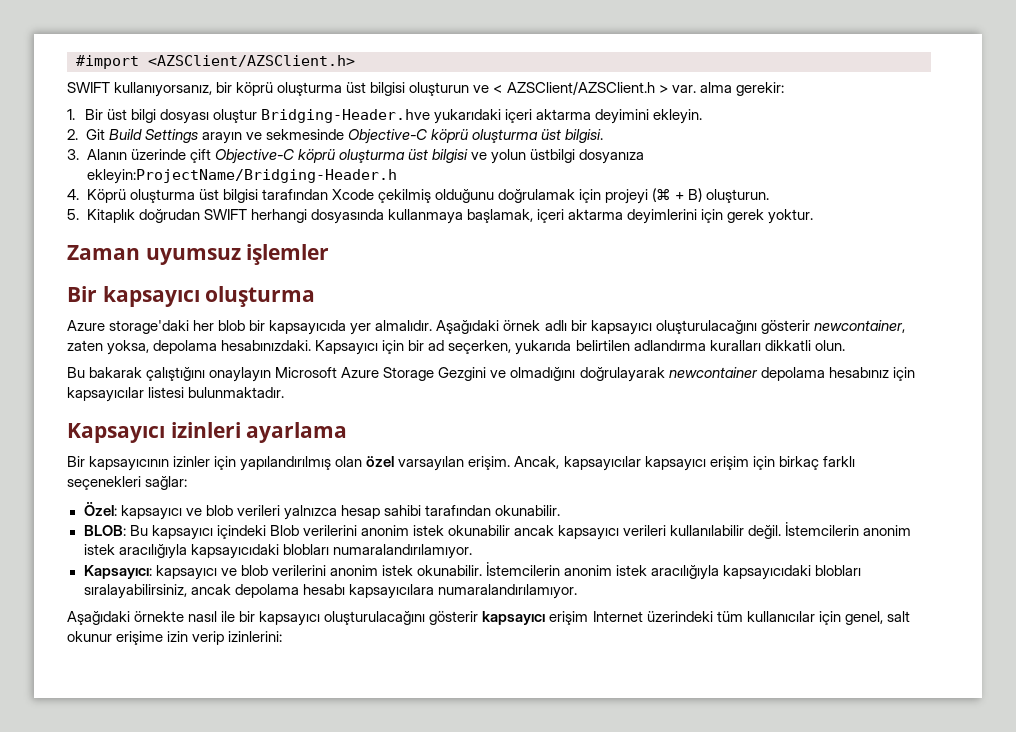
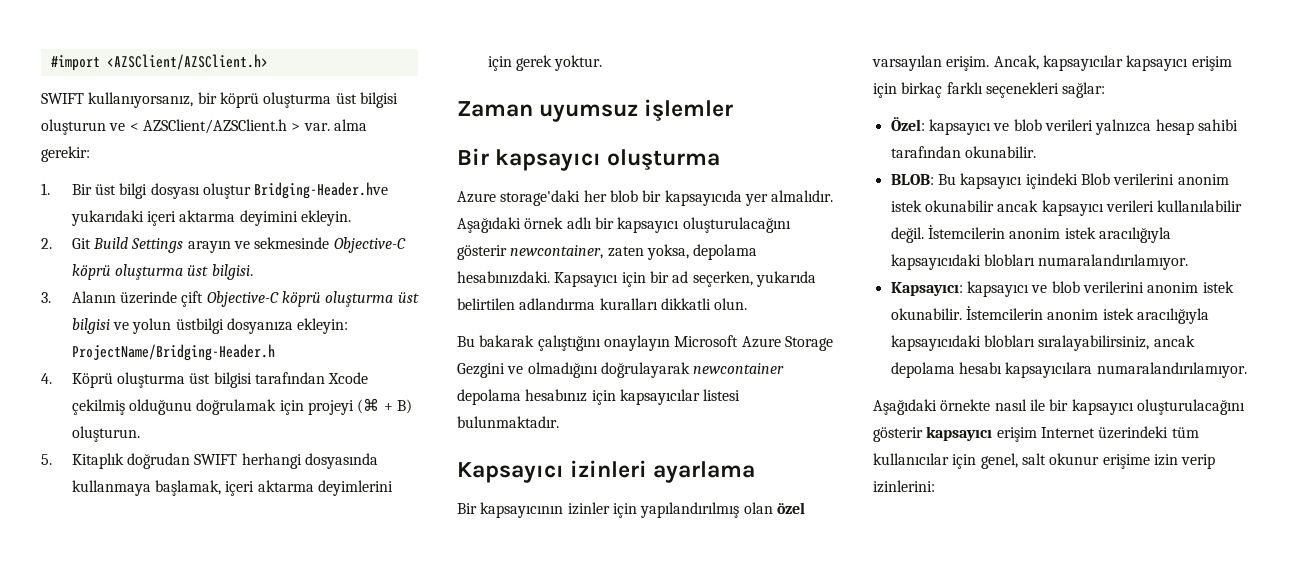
- 3. Alanın üzerinde çift Objective-C köprü oluşturma üst bilgisi ve yolun üstbilgi dosyanıza ekleyin:ProjectName/Bridging-Header.h
+ 3. Alanın üzerinde çift Objective-C köprü oluşturma üst bilgisi ve yolun üstbilgi dosyanıza ekleyin: ProjectName/Bridging-Header.h

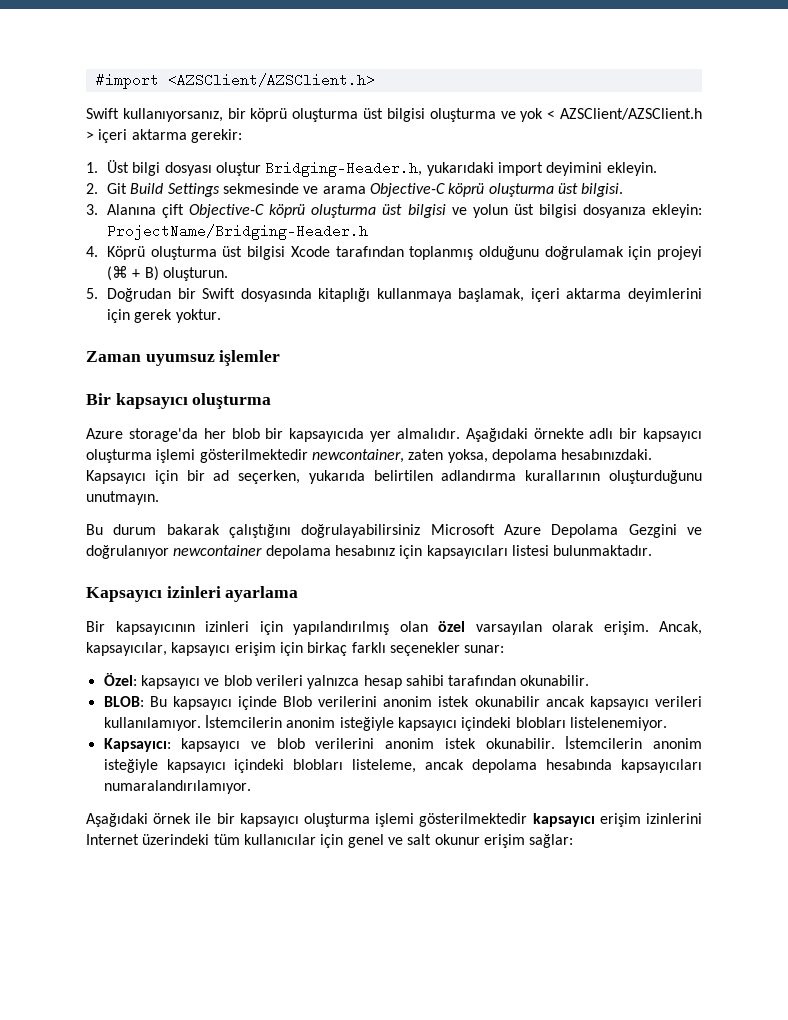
- SWIFT kullanıyorsanız, bir köprü oluşturma üst bilgisi oluşturun ve < AZSClient/AZSClient.h > var. alma gerekir:
+ Swift kullanıyorsanız, bir köprü oluşturma üst bilgisi oluşturma ve yok < AZSClient/AZSClient.h > içeri aktarma gerekir:
- 1. Bir üst bilgi dosyası oluştur Bridging-Header.hve yukarıdaki içeri aktarma deyimini ekleyin.
+ 1. Üst bilgi dosyası oluştur Bridging-Header.h, yukarıdaki import deyimini ekleyin.
- 2. Git Build Settings arayın ve sekmesinde Objective-C köprü oluşturma üst bilgisi.
+ 2. Git Build Settings sekmesinde ve arama Objective-C köprü oluşturma üst bilgisi.
- 3. Alanın üzerinde çift Objective-C köprü oluşturma üst bilgisi ve yolun üstbilgi dosyanıza ekleyin: ProjectName/Bridging-Header.h
+ 3. Alanına çift Objective-C köprü oluşturma üst bilgisi ve yolun üst bilgisi dosyanıza ekleyin: ProjectName/Bridging-Header.h
- 4. Köprü oluşturma üst bilgisi tarafından Xcode çekilmiş olduğunu doğrulamak için projeyi (⌘ + B) oluşturun.
+ 4. Köprü oluşturma üst bilgisi Xcode tarafından toplanmış olduğunu doğrulamak için projeyi (⌘ + B) oluşturun.
- 5. Kitaplık doğrudan SWIFT herhangi dosyasında kullanmaya başlamak, içeri aktarma deyimlerini için gerek yoktur.
+ 5. Doğrudan bir Swift dosyasında kitaplığı kullanmaya başlamak, içeri aktarma deyimlerini için gerek yoktur.
- Azure storage'daki her blob bir kapsayıcıda yer almalıdır.
+ Azure storage'da her blob bir kapsayıcıda yer almalıdır.
- Aşağıdaki örnek adlı bir kapsayıcı oluşturulacağını gösterir newcontainer, zaten yoksa, depolama hesabınızdaki.
+ Aşağıdaki örnekte adlı bir kapsayıcı oluşturma işlemi gösterilmektedir newcontainer, zaten yoksa, depolama hesabınızdaki.
- Kapsayıcı için bir ad seçerken, yukarıda belirtilen adlandırma kuralları dikkatli olun.
- Bu bakarak çalıştığını onaylayın Microsoft Azure Storage Gezgini ve olmadığını doğrulayarak newcontainer depolama hesabınız için kapsayıcılar listesi bulunmaktadır.
+ Kapsayıcı için bir ad seçerken, yukarıda belirtilen adlandırma kurallarının oluşturduğunu unutmayın.
+ Bu durum bakarak çalıştığını doğrulayabilirsiniz Microsoft Azure Depolama Gezgini ve doğrulanıyor newcontainer depolama hesabınız için kapsayıcıları listesi bulunmaktadır.
- Bir kapsayıcının izinler için yapılandırılmış olan özel varsayılan erişim.
+ Bir kapsayıcının izinleri için yapılandırılmış olan özel varsayılan olarak erişim.
- Ancak, kapsayıcılar kapsayıcı erişim için birkaç farklı seçenekleri sağlar:
+ Ancak, kapsayıcılar, kapsayıcı erişim için birkaç farklı seçenekler sunar:
- BLOB: Bu kapsayıcı içindeki Blob verilerini anonim istek okunabilir ancak kapsayıcı verileri kullanılabilir değil. İstemcilerin anonim istek aracılığıyla kapsayıcıdaki blobları numaralandırılamıyor.
+ BLOB: Bu kapsayıcı içinde Blob verilerini anonim istek okunabilir ancak kapsayıcı verileri kullanılamıyor. İstemcilerin anonim isteğiyle kapsayıcı içindeki blobları listelenemiyor.
- İstemcilerin anonim istek aracılığıyla kapsayıcıdaki blobları sıralayabilirsiniz, ancak depolama hesabı kapsayıcılara numaralandırılamıyor.
+ İstemcilerin anonim isteğiyle kapsayıcı içindeki blobları listeleme, ancak depolama hesabında kapsayıcıları numaralandırılamıyor.
- Aşağıdaki örnekte nasıl ile bir kapsayıcı oluşturulacağını gösterir kapsayıcı erişim Internet üzerindeki tüm kullanıcılar için genel, salt okunur erişime izin verip izinlerini:
+ Aşağıdaki örnek ile bir kapsayıcı oluşturma işlemi gösterilmektedir kapsayıcı erişim izinlerini Internet üzerindeki tüm kullanıcılar için genel ve salt okunur erişim sağlar:

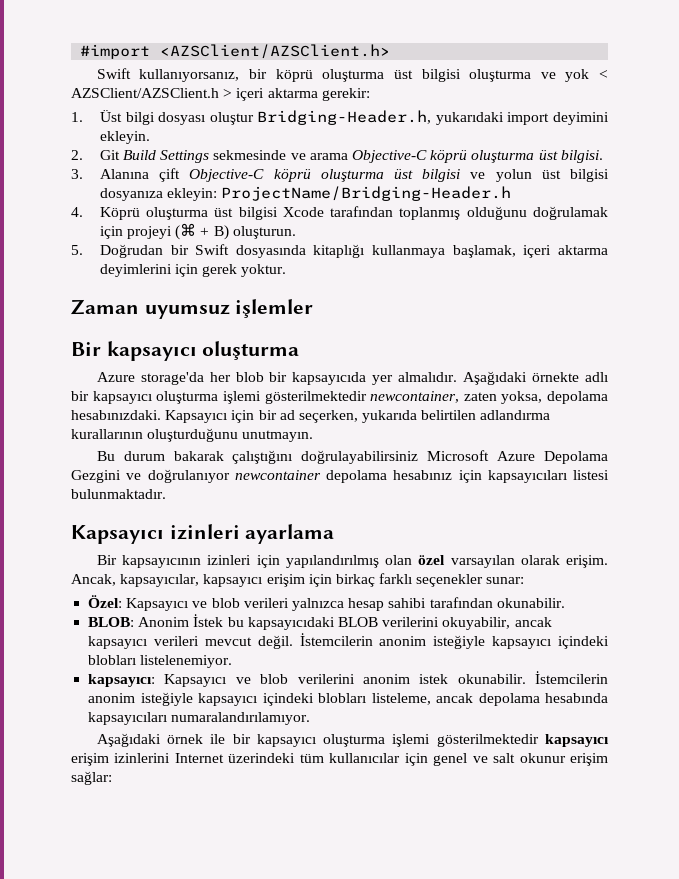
- Özel: kapsayıcı ve blob verileri yalnızca hesap sahibi tarafından okunabilir.
+ Özel: Kapsayıcı ve blob verileri yalnızca hesap sahibi tarafından okunabilir.
- BLOB: Bu kapsayıcı içinde Blob verilerini anonim istek okunabilir ancak kapsayıcı verileri kullanılamıyor.
+ BLOB: Anonim İstek bu kapsayıcıdaki BLOB verilerini okuyabilir, ancak kapsayıcı verileri mevcut değil.
- Kapsayıcı: kapsayıcı ve blob verilerini anonim istek okunabilir.
+ kapsayıcı: Kapsayıcı ve blob verilerini anonim istek okunabilir.

